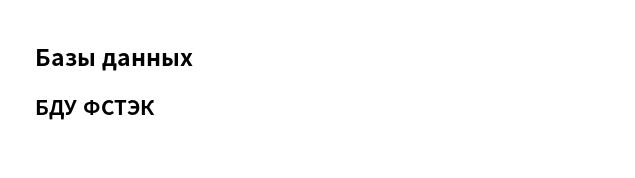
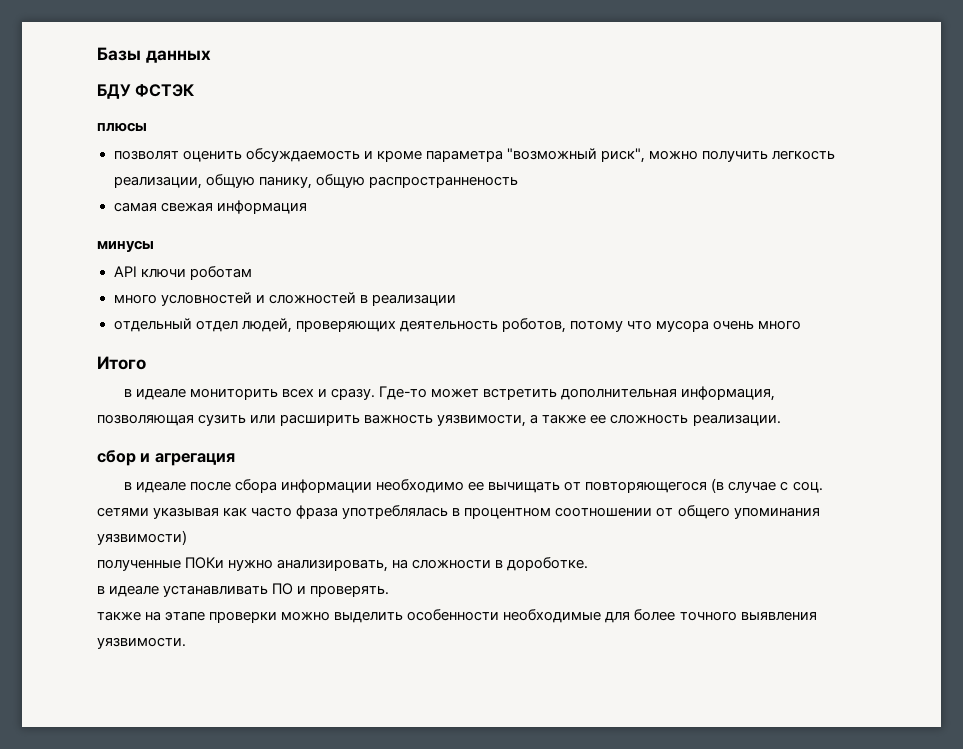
+ плюсы
+ позволят оценить обсуждаемость и кроме параметра "возможный риск", можно получить легкость реализации, общую панику, общую распространненость
+ самая свежая информация
+ минусы
+ API ключи роботам
+ много условностей и сложностей в реализации
+ отдельный отдел людей, проверяющих деятельность роботов, потому что мусора очень много
+ Итого
+ в идеале мониторить всех и сразу. Где-то может встретить дополнительная информация, позволяющая сузить или расширить важность уязвимости, а также ее сложность реализации.
+ сбор и агрегация
+ в идеале после сбора информации необходимо ее вычищать от повторяющегося (в случае с соц. сетями указывая как часто фраза употреблялась в процентном соотношении от общего упоминания уязвимости)
+ полученные ПОКи нужно анализировать, на сложности в дороботке.
+ в идеале устанавливать ПО и проверять.
+ также на этапе проверки можно выделить особенности необходимые для более точного выявления уязвимости.

